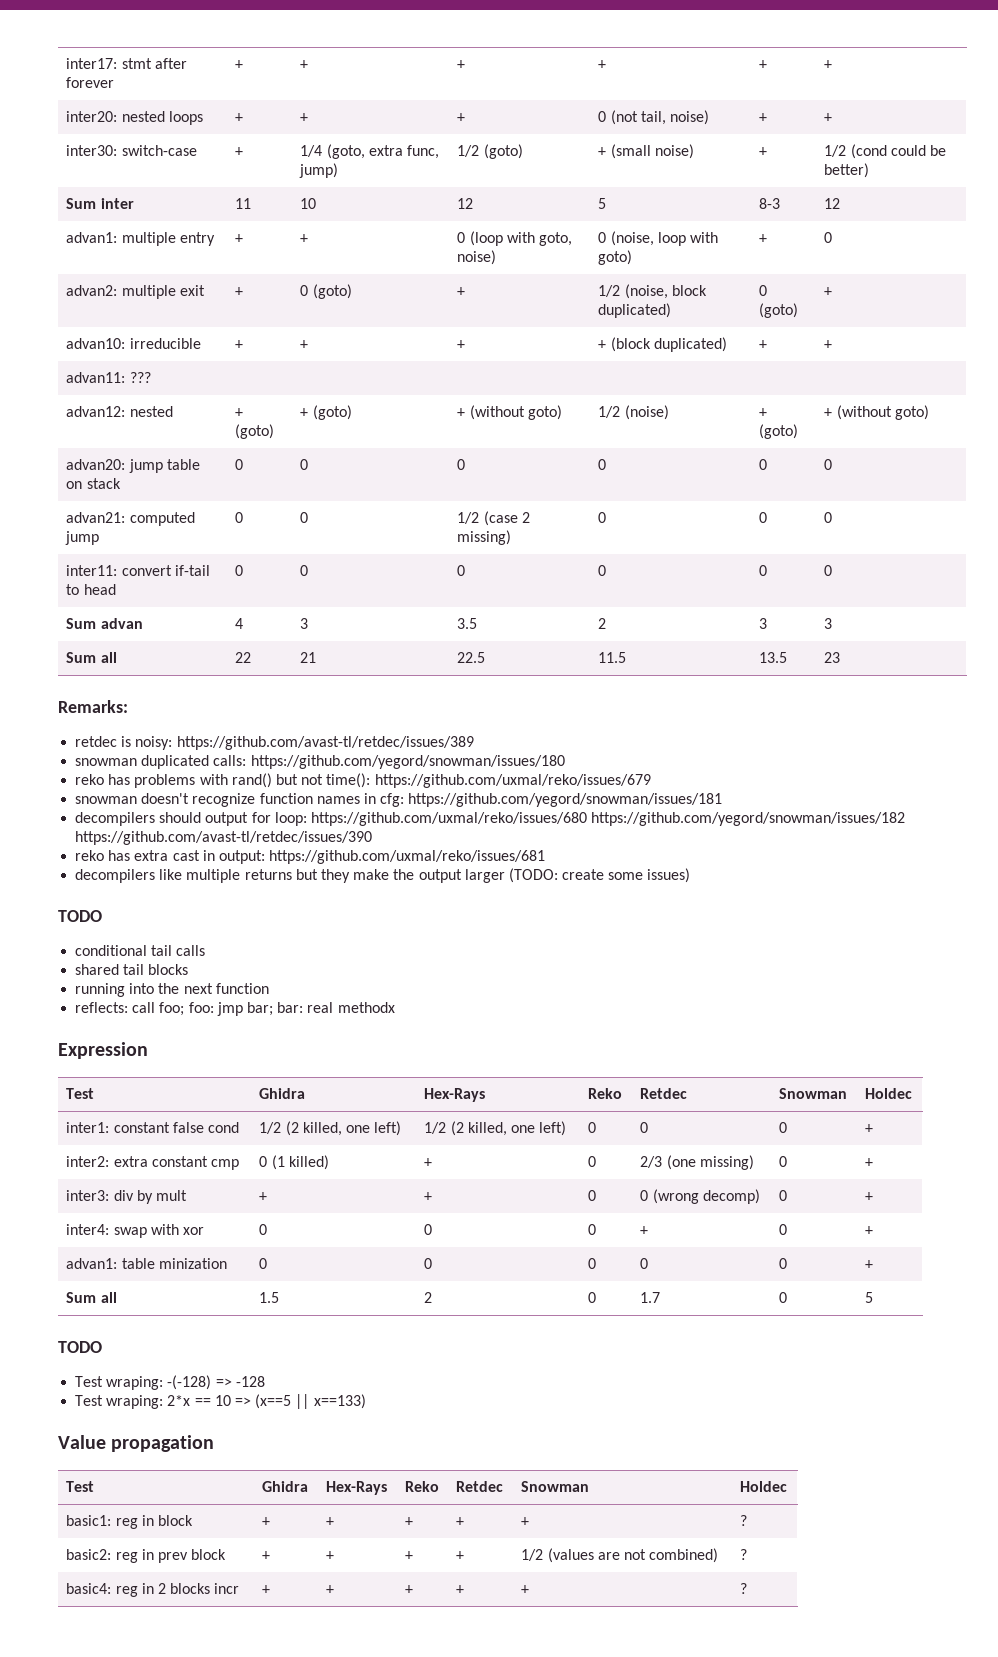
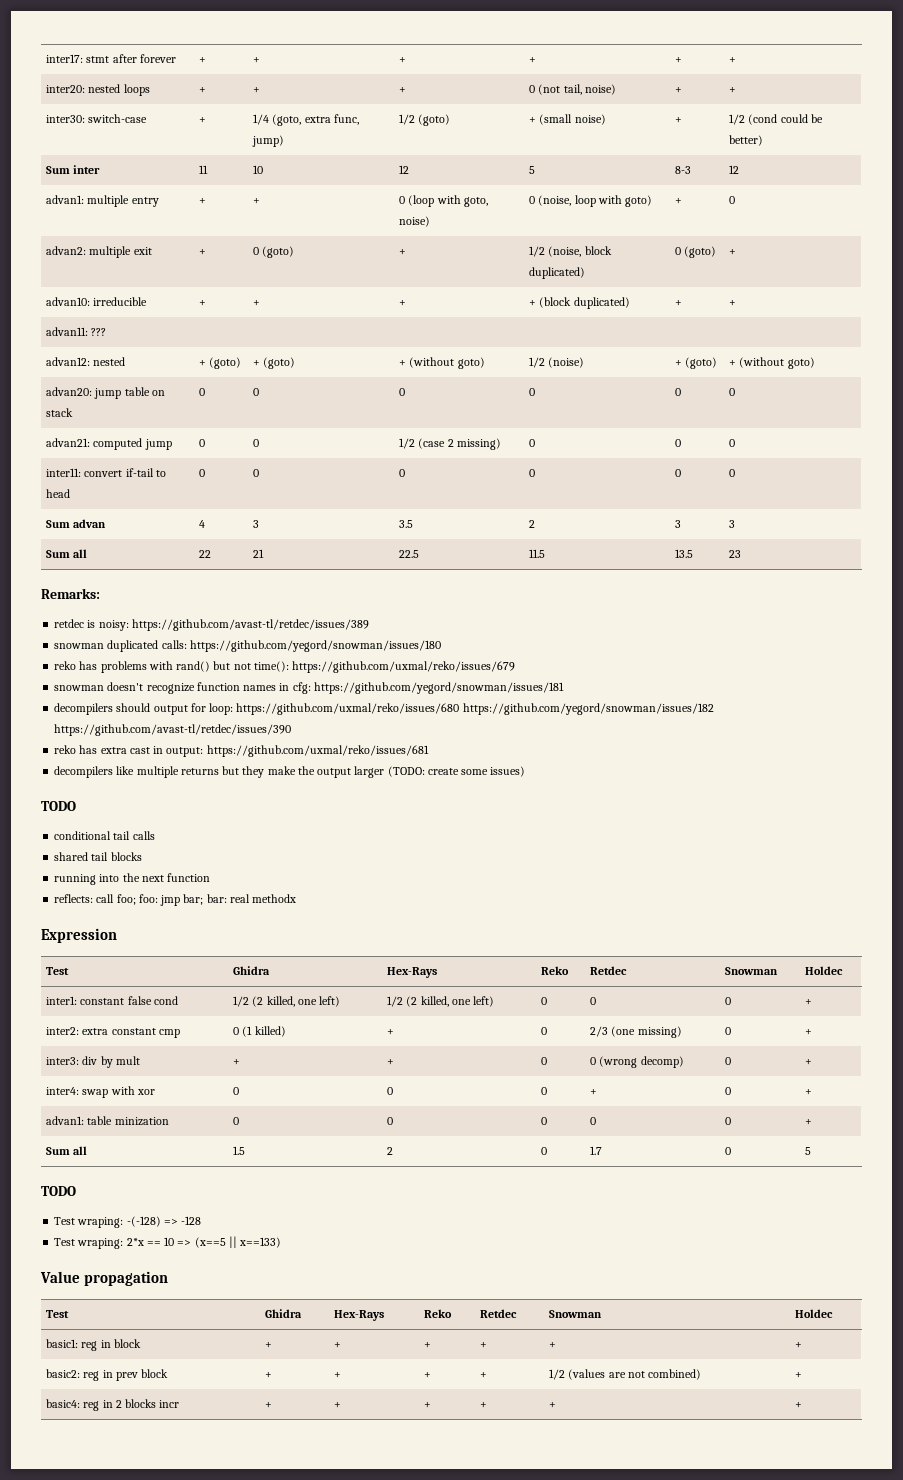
- basic1: reg in block | + | + | + | + | + | ?
+ basic1: reg in block | + | + | + | + | + | +
- basic2: reg in prev block | + | + | + | + | 1/2 (values are not combined) | ?
+ basic2: reg in prev block | + | + | + | + | 1/2 (values are not combined) | +
- basic4: reg in 2 blocks incr | + | + | + | + | + | ?
+ basic4: reg in 2 blocks incr | + | + | + | + | + | +

